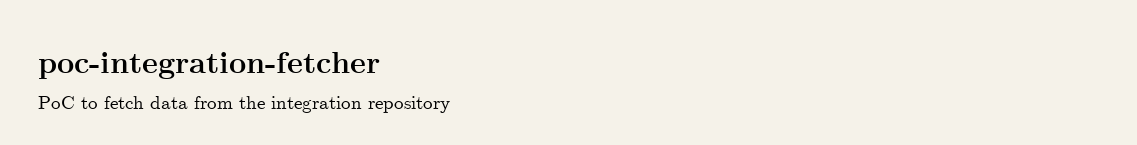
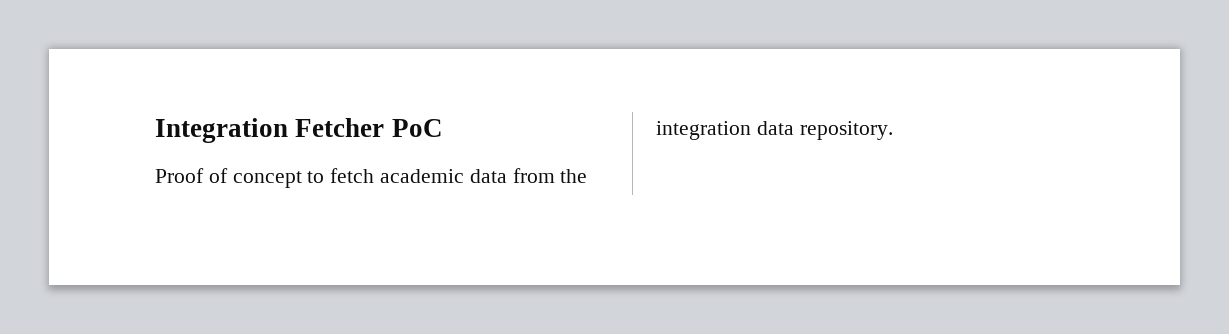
- poc-integration-fetcher
- PoC to fetch data from the integration repository
+ Integration Fetcher PoC
+ Proof of concept to fetch academic data from the integration data repository.

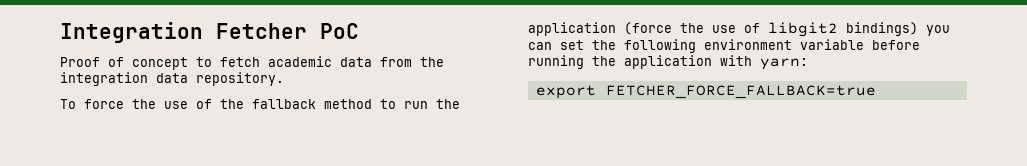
+ To force the use of the fallback method to run the application (force the use of libgit2 bindings) you can set the following environment variable before running the application with yarn:
+ export FETCHER_FORCE_FALLBACK=true

